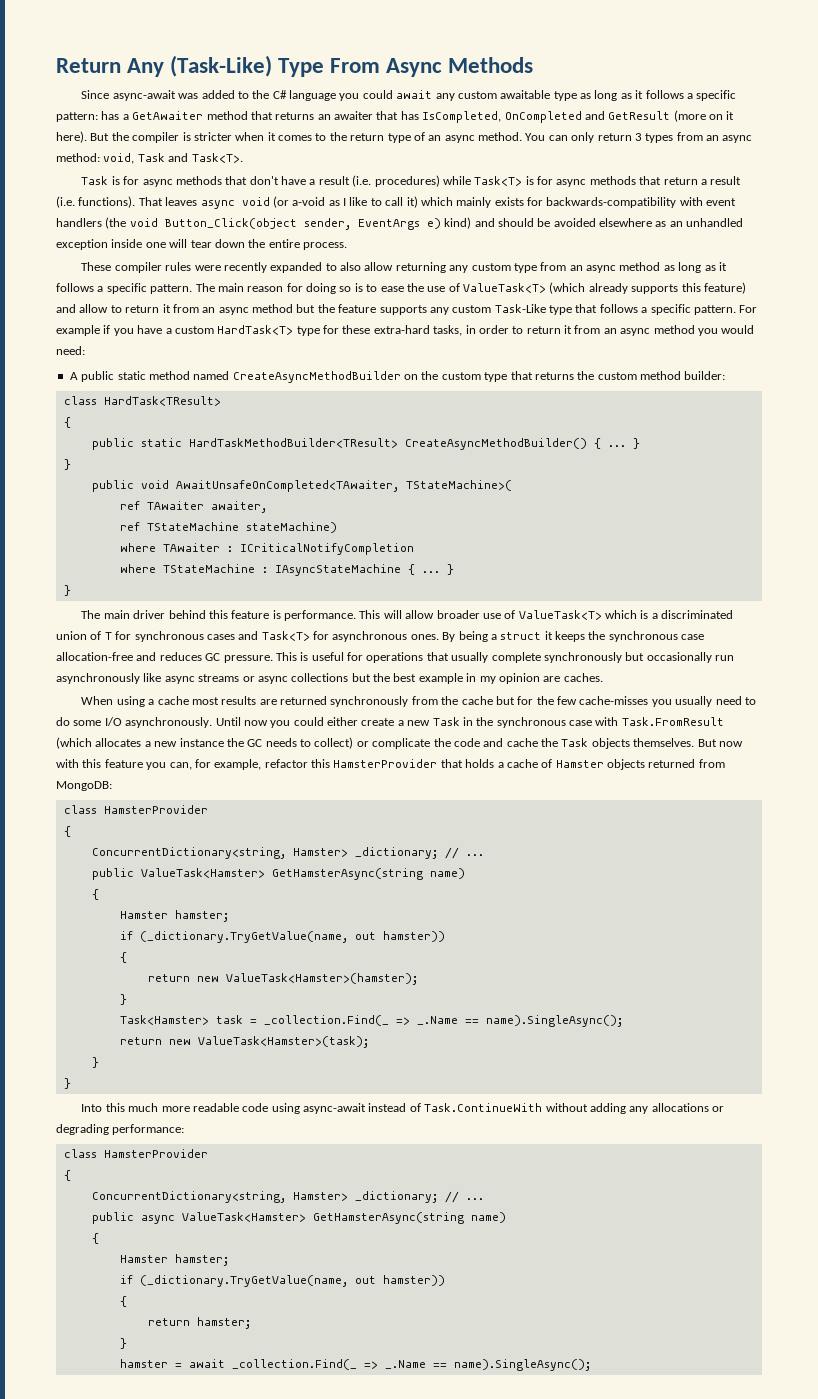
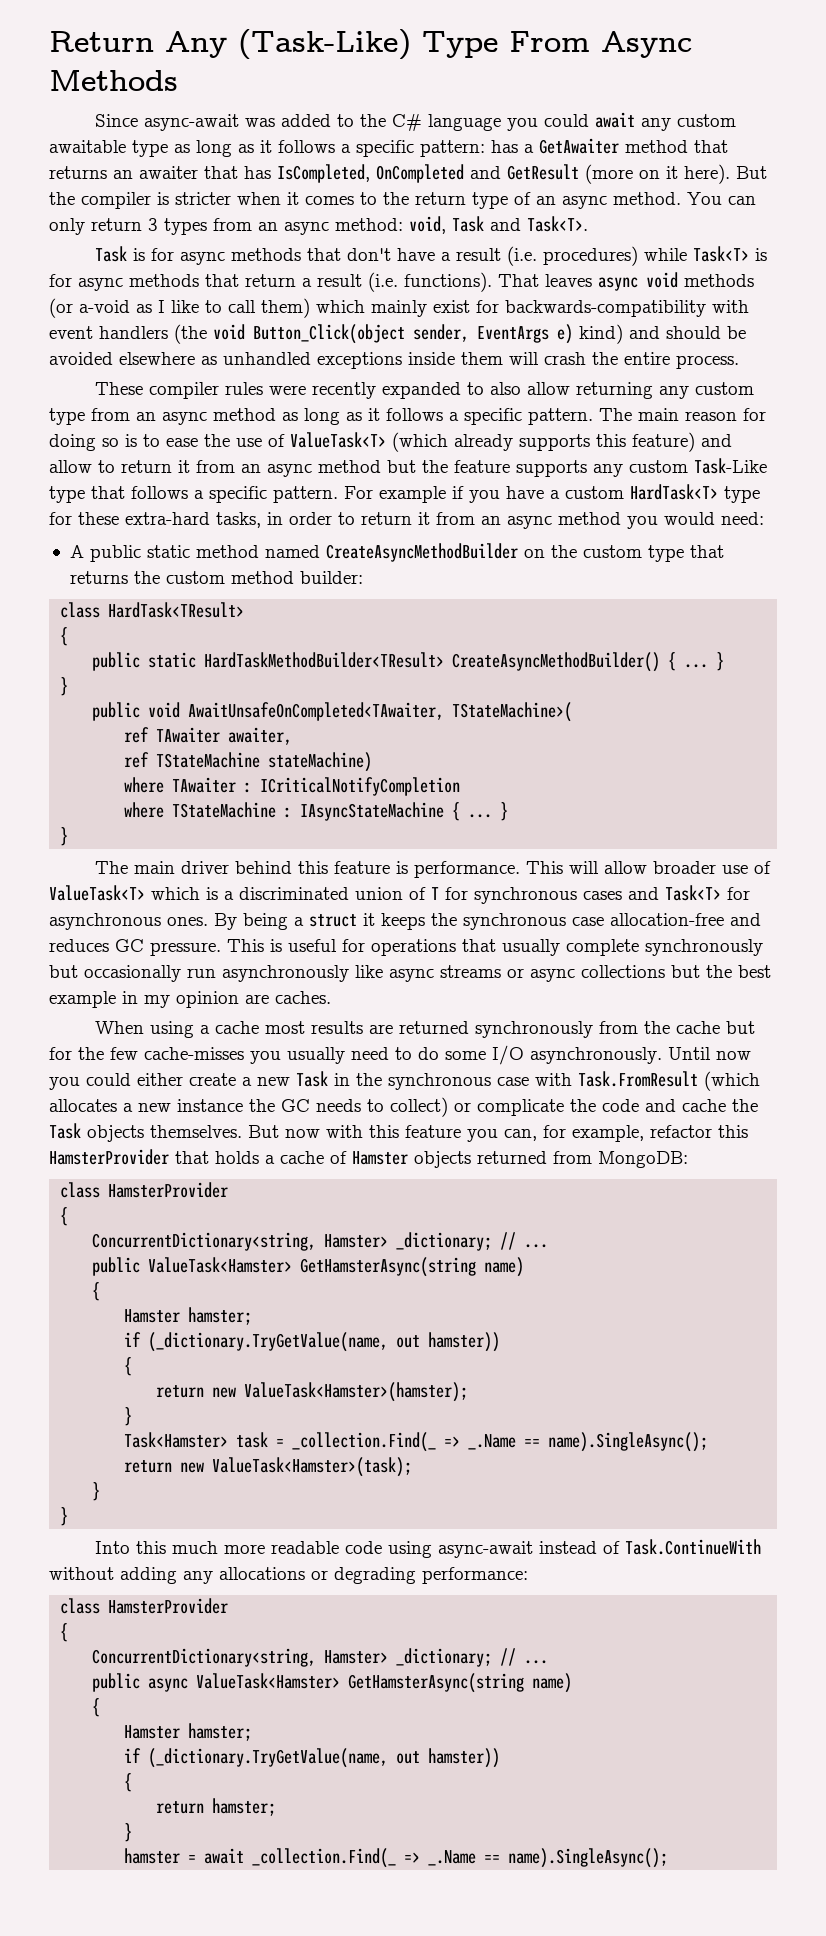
- That leaves async void (or a-void as I like to call it) which mainly exists for backwards-compatibility with event handlers (the void Button_Click(object sender, EventArgs e) kind) and should be avoided elsewhere as an unhandled exception inside one will tear down the entire process.
+ That leaves async void methods (or a-void as I like to call them) which mainly exist for backwards-compatibility with event handlers (the void Button_Click(object sender, EventArgs e) kind) and should be avoided elsewhere as unhandled exceptions inside them will crash the entire process.

